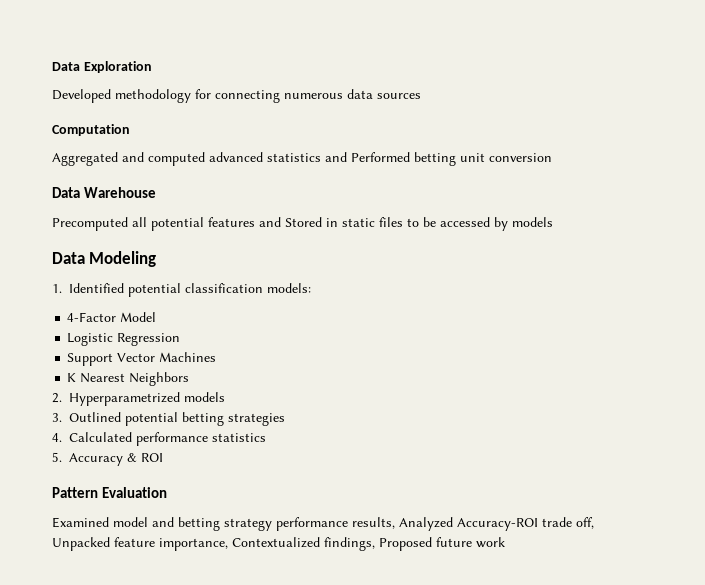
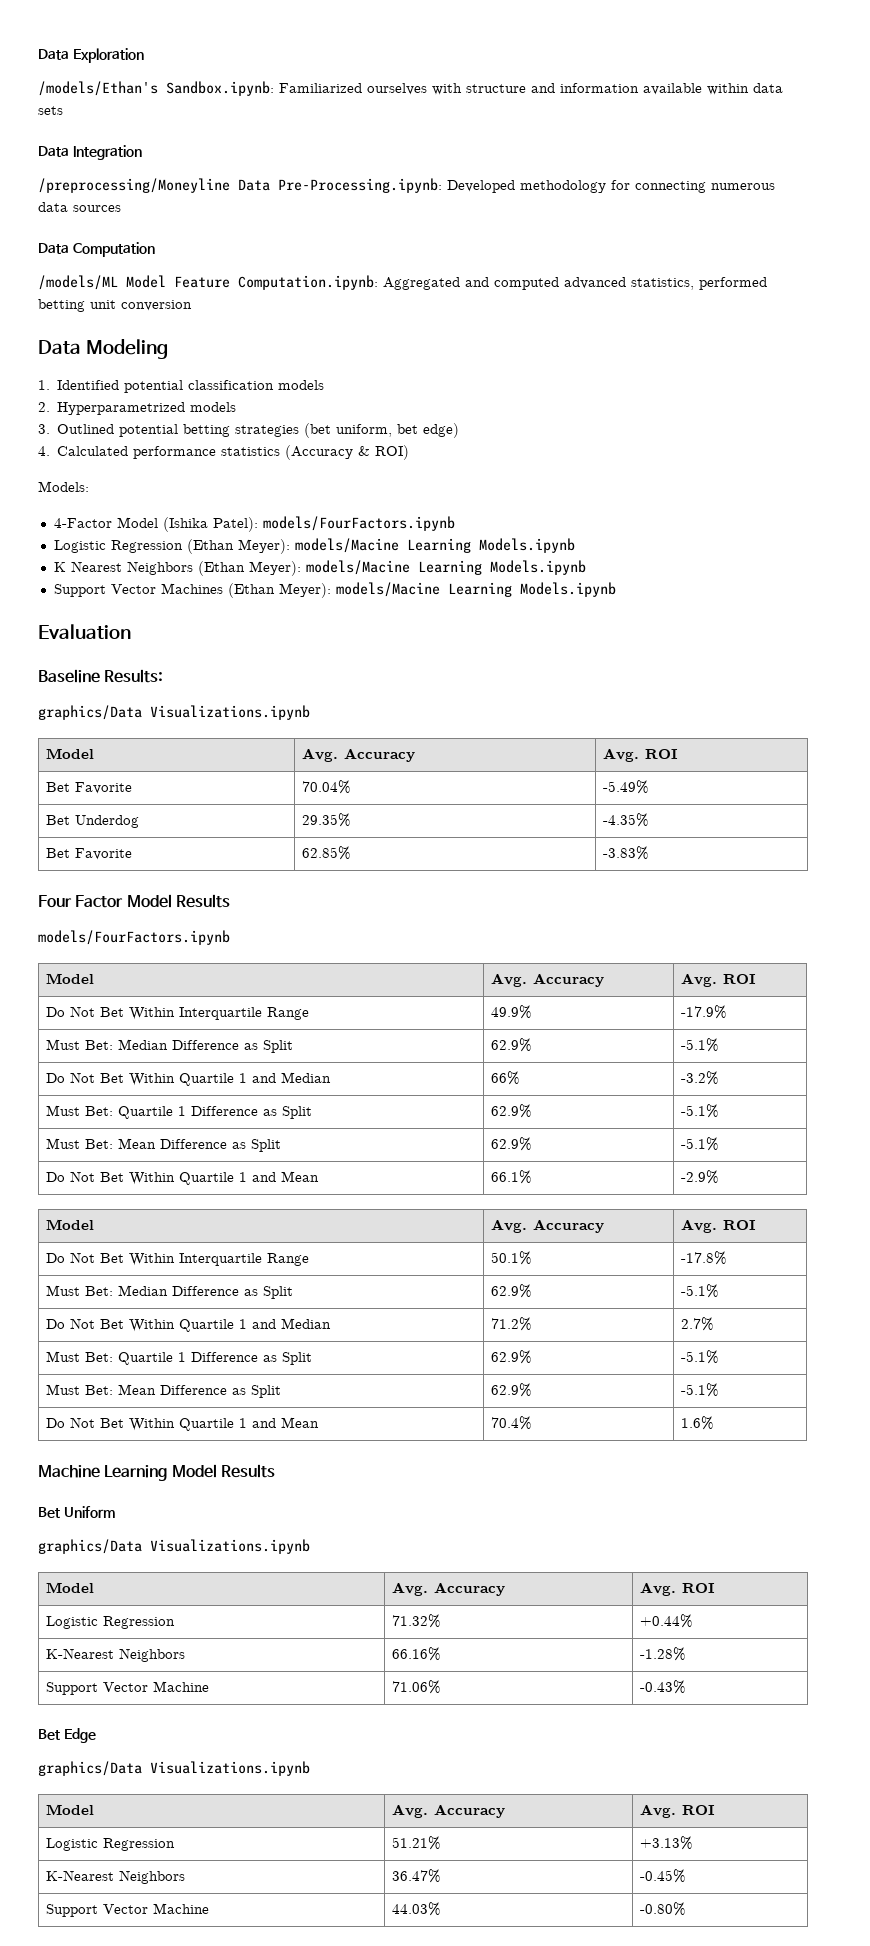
- Developed methodology for connecting numerous data sources
+ /models/Ethan's Sandbox.ipynb: Familiarized ourselves with structure and information available within data sets
+ Data Integration
+ /preprocessing/Moneyline Data Pre-Processing.ipynb: Developed methodology for connecting numerous data sources
- Computation
+ Data Computation
- Aggregated and computed advanced statistics and Performed betting unit conversion
+ /models/ML Model Feature Computation.ipynb: Aggregated and computed advanced statistics, performed betting unit conversion
- Data Warehouse
- Precomputed all potential features and Stored in static files to be accessed by models
- 1. Identified potential classification models:
- 4-Factor Model
- Logistic Regression
- Support Vector Machines
- K Nearest Neighbors
+ 1. Identified potential classification models
- 3. Outlined potential betting strategies
+ 3. Outlined potential betting strategies (bet uniform, bet edge)
- 4. Calculated performance statistics
- 5. Accuracy & ROI
- Pattern Evaluation
- Examined model and betting strategy performance results, Analyzed Accuracy-ROI trade off, Unpacked feature importance, Contextualized findings, Proposed future work
+ 4. Calculated performance statistics (Accuracy & ROI)
+ Models:
+ 4-Factor Model (Ishika Patel): models/FourFactors.ipynb
+ Logistic Regression (Ethan Meyer): models/Macine Learning Models.ipynb
+ K Nearest Neighbors (Ethan Meyer): models/Macine Learning Models.ipynb
+ Support Vector Machines (Ethan Meyer): models/Macine Learning Models.ipynb
+ Evaluation
+ Baseline Results:
+ graphics/Data Visualizations.ipynb
+ Model | Avg. Accuracy | Avg. ROI
+ Bet Favorite | 70.04% | -5.49%
+ Bet Underdog | 29.35% | -4.35%
+ Bet Favorite | 62.85% | -3.83%
+ Four Factor Model Results
+ models/FourFactors.ipynb
+ Model | Avg. Accuracy | Avg. ROI
+ Do Not Bet Within Interquartile Range | 49.9% | -17.9%
+ Must Bet: Median Difference as Split | 62.9% | -5.1%
+ Do Not Bet Within Quartile 1 and Median | 66% | -3.2%
+ Must Bet: Quartile 1 Difference as Split | 62.9% | -5.1%
+ Must Bet: Mean Difference as Split | 62.9% | -5.1%
+ Do Not Bet Within Quartile 1 and Mean | 66.1% | -2.9%
+ Model | Avg. Accuracy | Avg. ROI
+ Do Not Bet Within Interquartile Range | 50.1% | -17.8%
+ Must Bet: Median Difference as Split | 62.9% | -5.1%
+ Do Not Bet Within Quartile 1 and Median | 71.2% | 2.7%
+ Must Bet: Quartile 1 Difference as Split | 62.9% | -5.1%
+ Must Bet: Mean Difference as Split | 62.9% | -5.1%
+ Do Not Bet Within Quartile 1 and Mean | 70.4% | 1.6%
+ Machine Learning Model Results
+ Bet Uniform
+ graphics/Data Visualizations.ipynb
+ Model | Avg. Accuracy | Avg. ROI
+ Logistic Regression | 71.32% | +0.44%
+ K-Nearest Neighbors | 66.16% | -1.28%
+ Support Vector Machine | 71.06% | -0.43%
+ Bet Edge
+ graphics/Data Visualizations.ipynb
+ Model | Avg. Accuracy | Avg. ROI
+ Logistic Regression | 51.21% | +3.13%
+ K-Nearest Neighbors | 36.47% | -0.45%
+ Support Vector Machine | 44.03% | -0.80%

